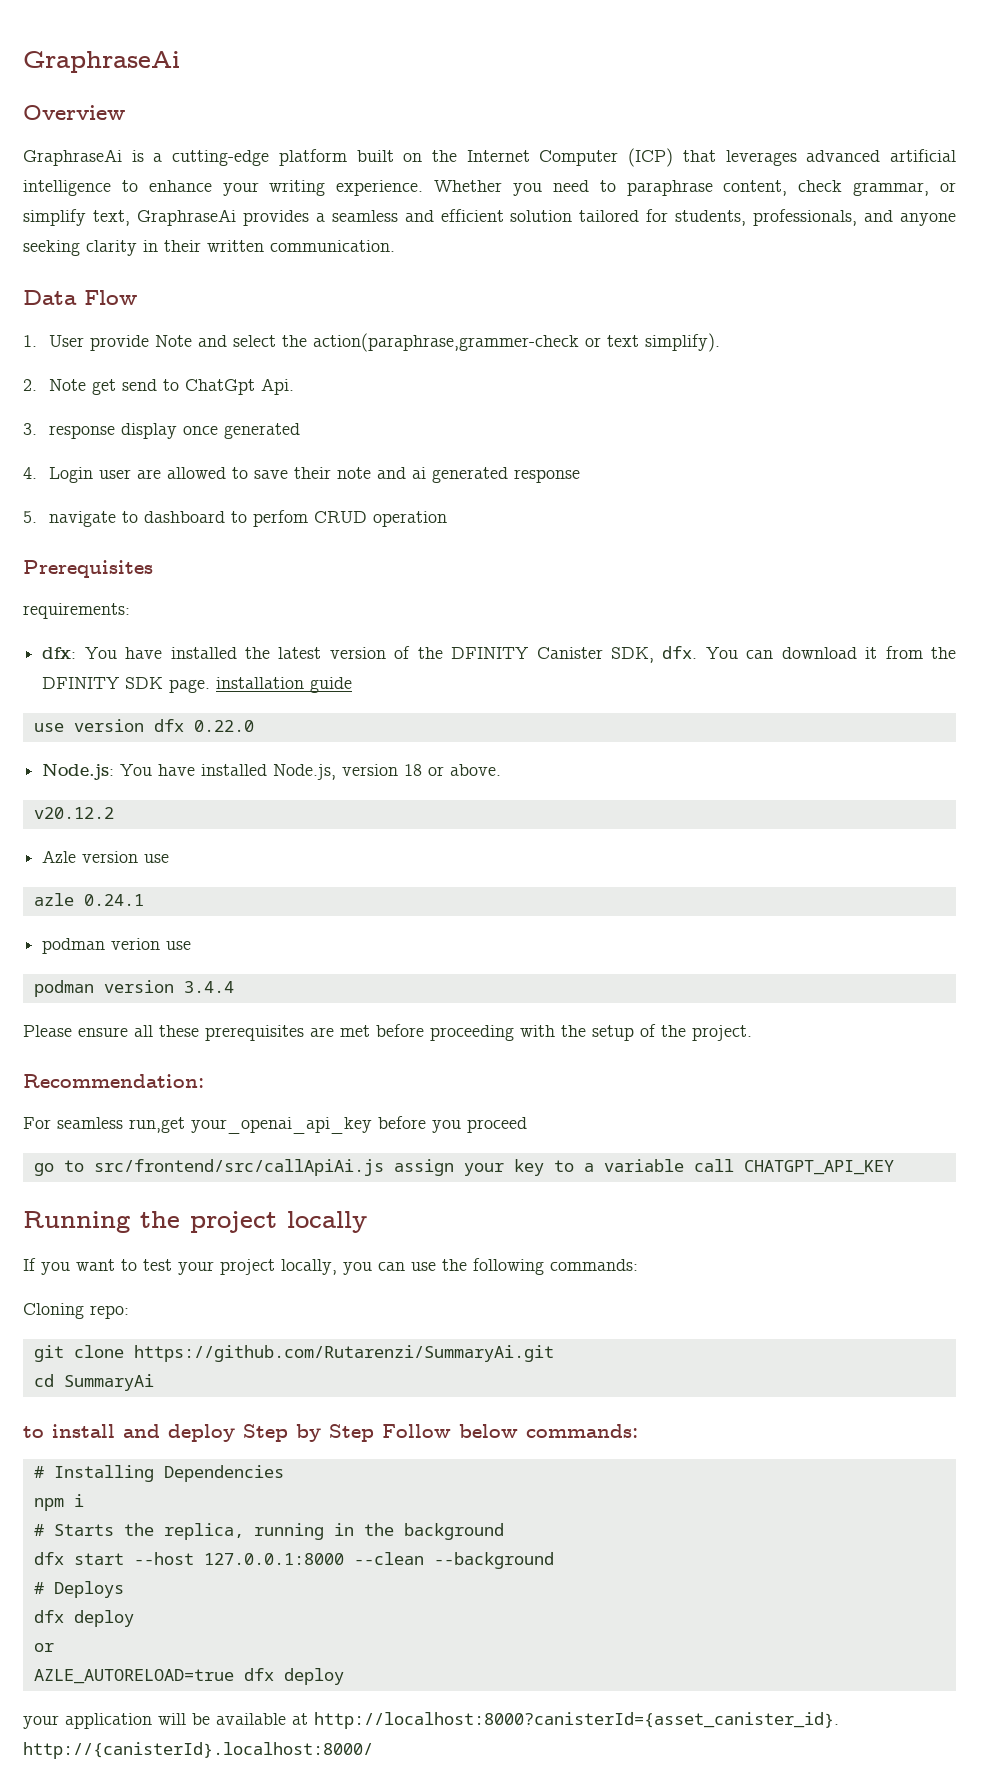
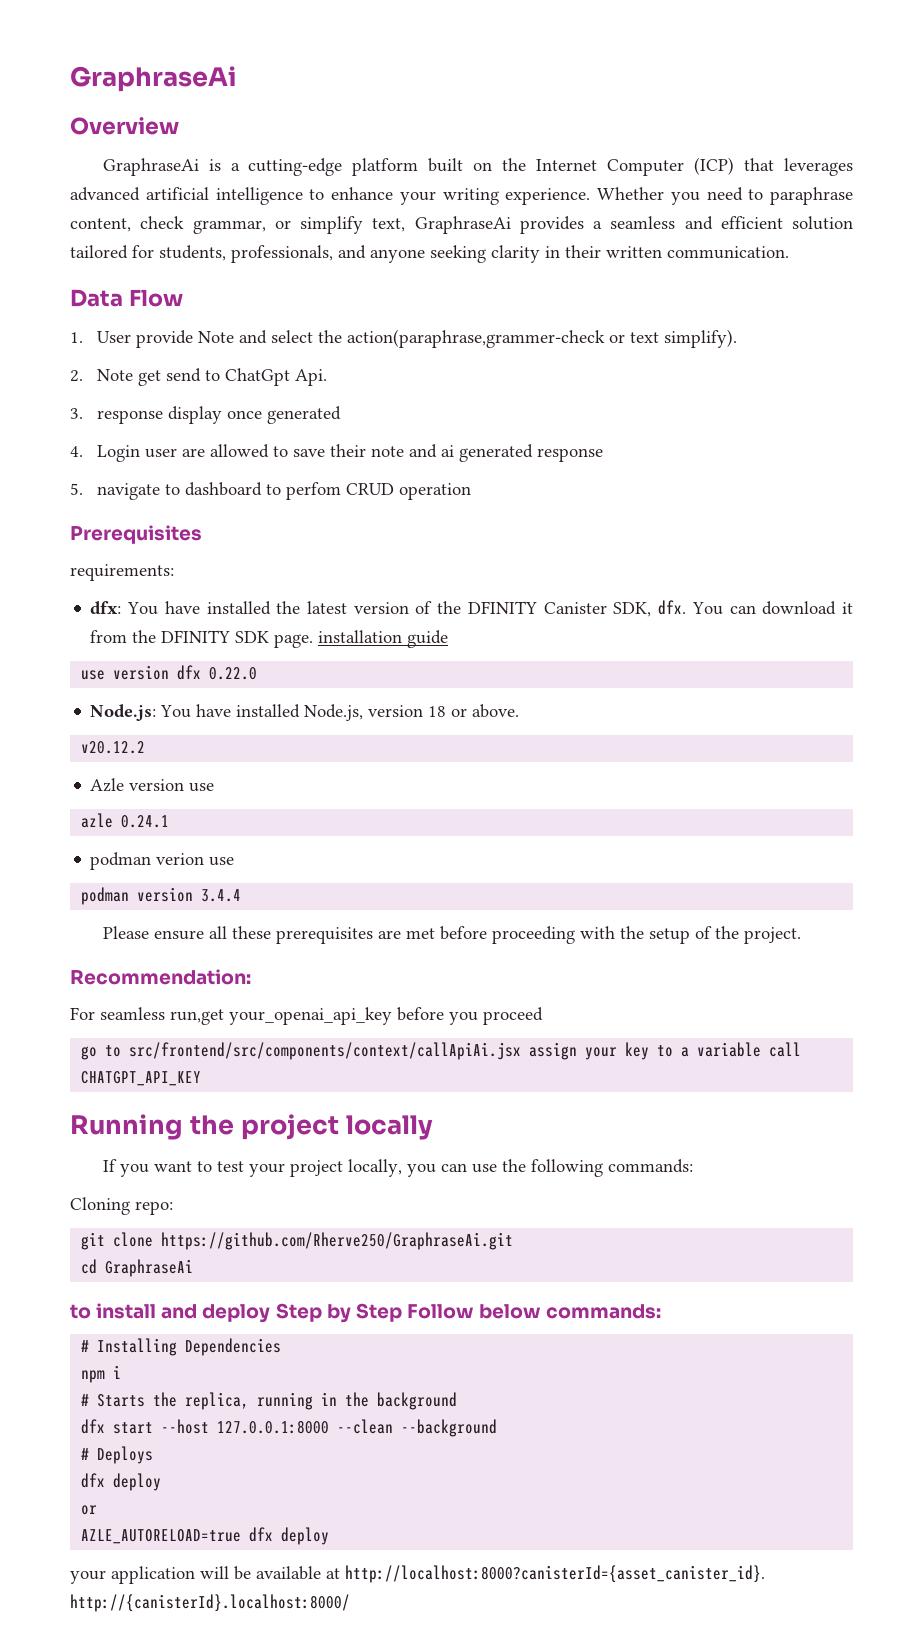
- go to src/frontend/src/callApiAi.js assign your key to a variable call CHATGPT_API_KEY
+ go to src/frontend/src/components/context/callApiAi.jsx assign your key to a variable call CHATGPT_API_KEY
- git clone https://github.com/Rutarenzi/SummaryAi.git
+ git clone https://github.com/Rherve250/GraphraseAi.git
- cd SummaryAi
+ cd GraphraseAi

